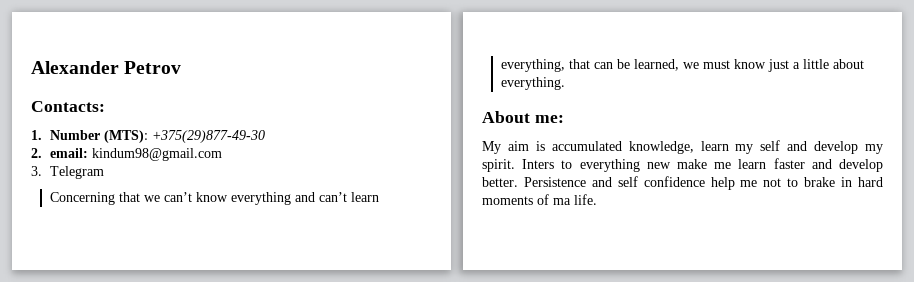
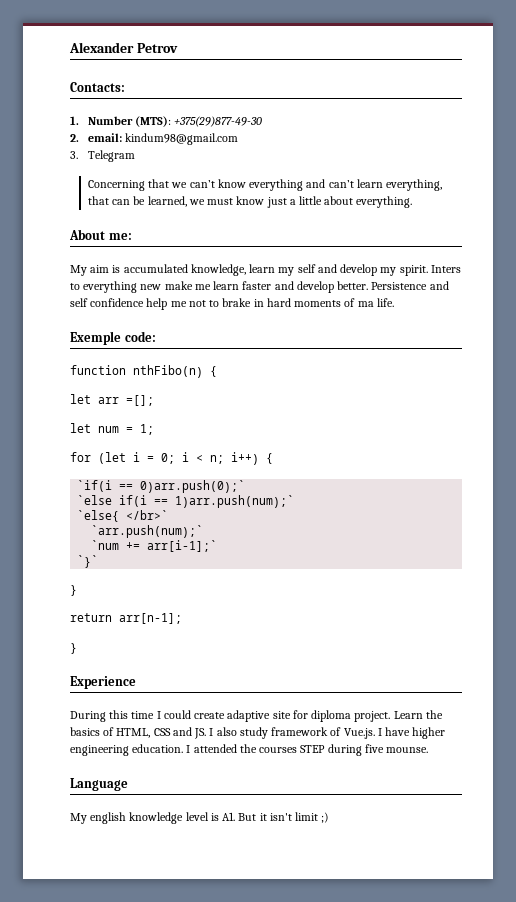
+ Exemple code:
+ function nthFibo(n) {
+ let arr =[];
+ let num = 1;
+ for (let i = 0; i < n; i++) {
+ `if(i == 0)arr.push(0);`
+ `else if(i == 1)arr.push(num);`
+ `else{ </br>`
+ `arr.push(num);`
+ `num += arr[i-1];`
+ `}`
+ }
+ return arr[n-1];
+ }
+ Experience
+ During this time I could create adaptive site for diploma project. Learn the basics of HTML, CSS and JS. I also study framework of Vue.js. I have higher engineering education. I attended the courses STEP during five mounse.
+ Language
+ My english knowledge level is A1. But it isn't limit ;)

